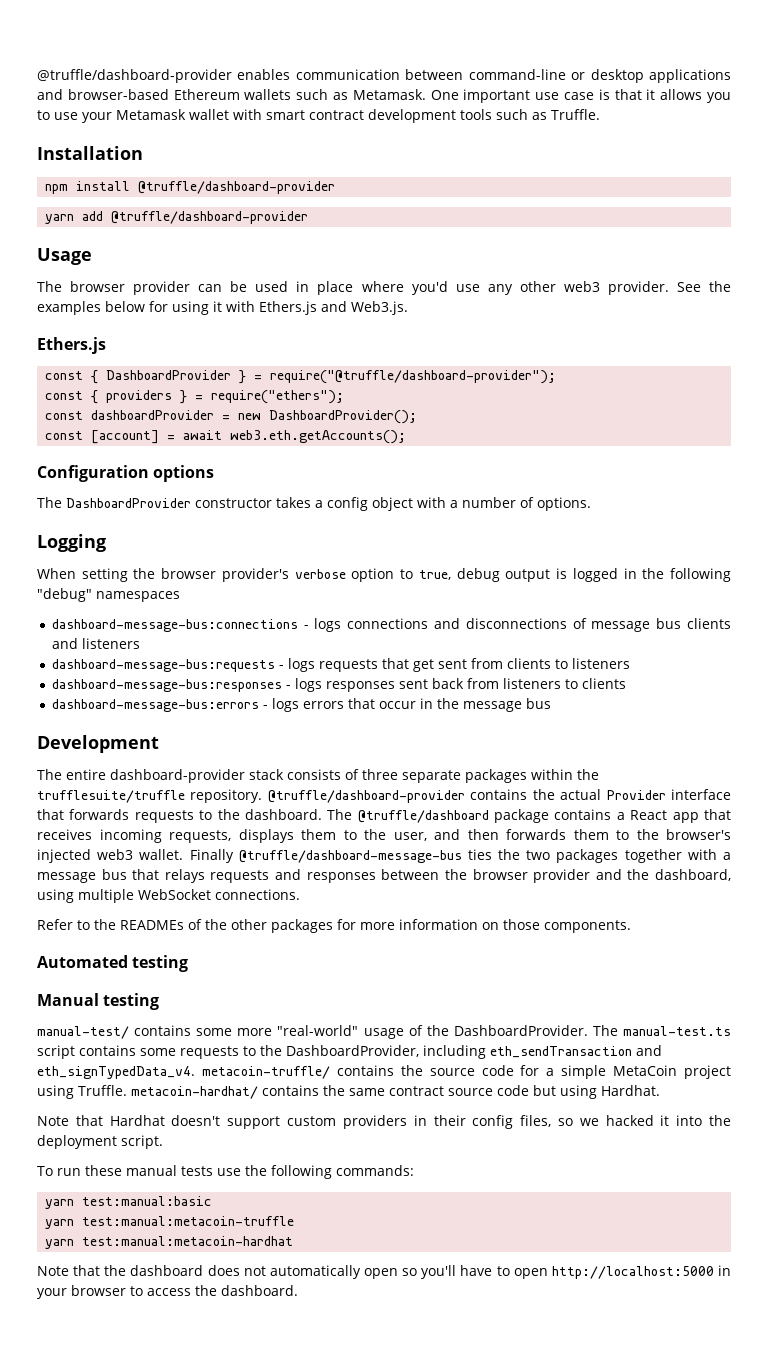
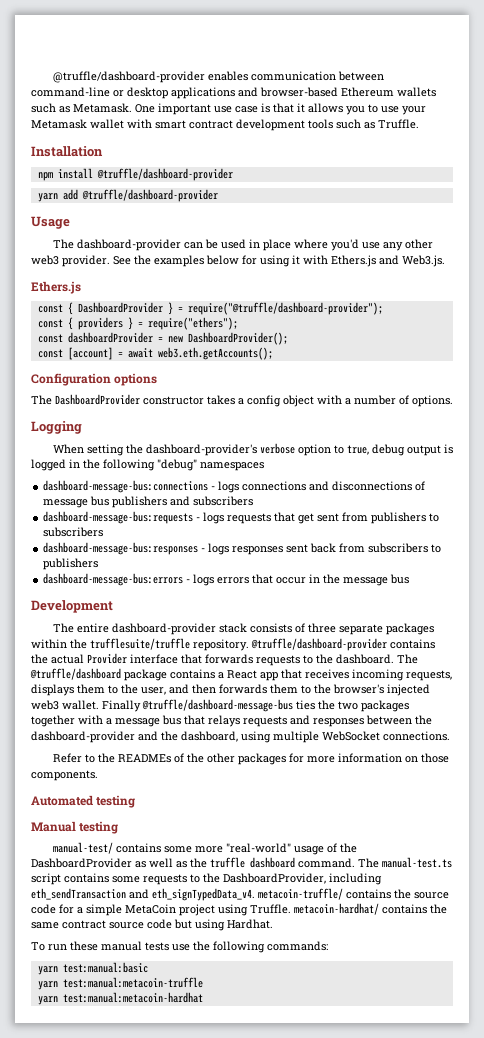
- The browser provider can be used in place where you'd use any other web3 provider.
+ The dashboard-provider can be used in place where you'd use any other web3 provider.
- When setting the browser provider's verbose option to true, debug output is logged in the following "debug" namespaces
+ When setting the dashboard-provider's verbose option to true, debug output is logged in the following "debug" namespaces
- dashboard-message-bus:connections - logs connections and disconnections of message bus clients and listeners
+ dashboard-message-bus:connections - logs connections and disconnections of message bus publishers and subscribers
- dashboard-message-bus:requests - logs requests that get sent from clients to listeners
+ dashboard-message-bus:requests - logs requests that get sent from publishers to subscribers
- dashboard-message-bus:responses - logs responses sent back from listeners to clients
+ dashboard-message-bus:responses - logs responses sent back from subscribers to publishers
- Finally @truffle/dashboard-message-bus ties the two packages together with a message bus that relays requests and responses between the browser provider and the dashboard, using multiple WebSocket connections.
+ Finally @truffle/dashboard-message-bus ties the two packages together with a message bus that relays requests and responses between the dashboard-provider and the dashboard, using multiple WebSocket connections.
- manual-test/ contains some more "real-world" usage of the DashboardProvider.
+ manual-test/ contains some more "real-world" usage of the DashboardProvider as well as the truffle dashboard command.
- Note that Hardhat doesn't support custom providers in their config files, so we hacked it into the deployment script.
- Note that the dashboard does not automatically open so you'll have to open http://localhost:5000 in your browser to access the dashboard.

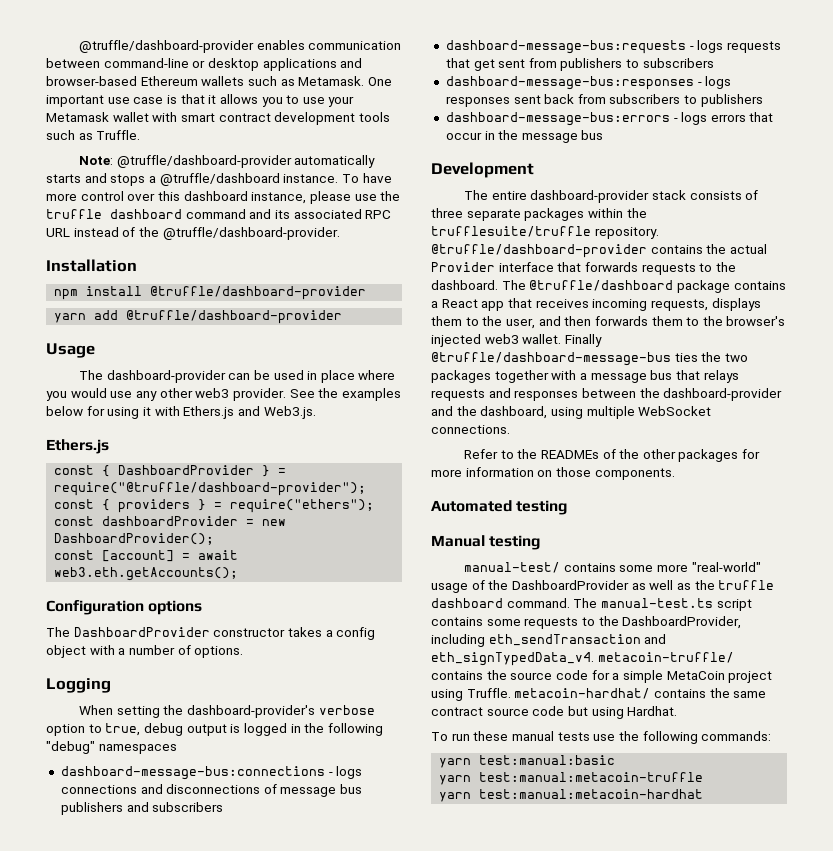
+ Note: @truffle/dashboard-provider automatically starts and stops a @truffle/dashboard instance. To have more control over this dashboard instance, please use the truffle dashboard command and its associated RPC URL instead of the @truffle/dashboard-provider.
- The dashboard-provider can be used in place where you'd use any other web3 provider.
+ The dashboard-provider can be used in place where you would use any other web3 provider.

